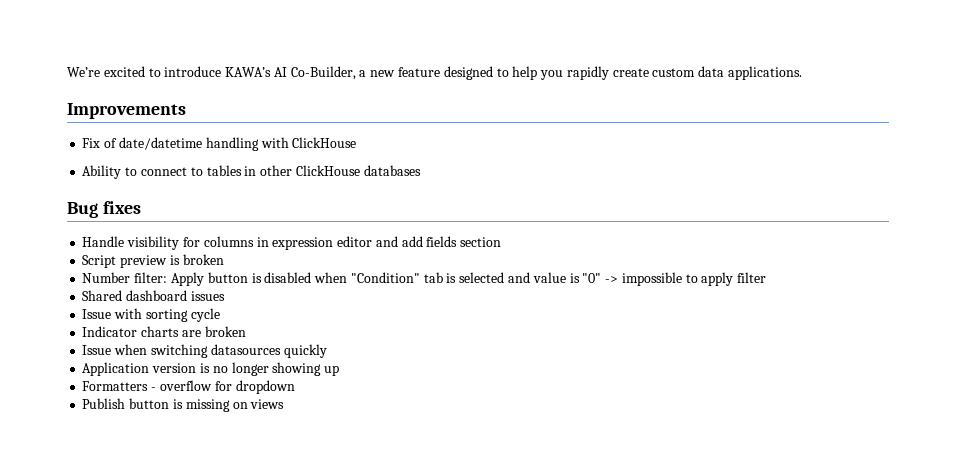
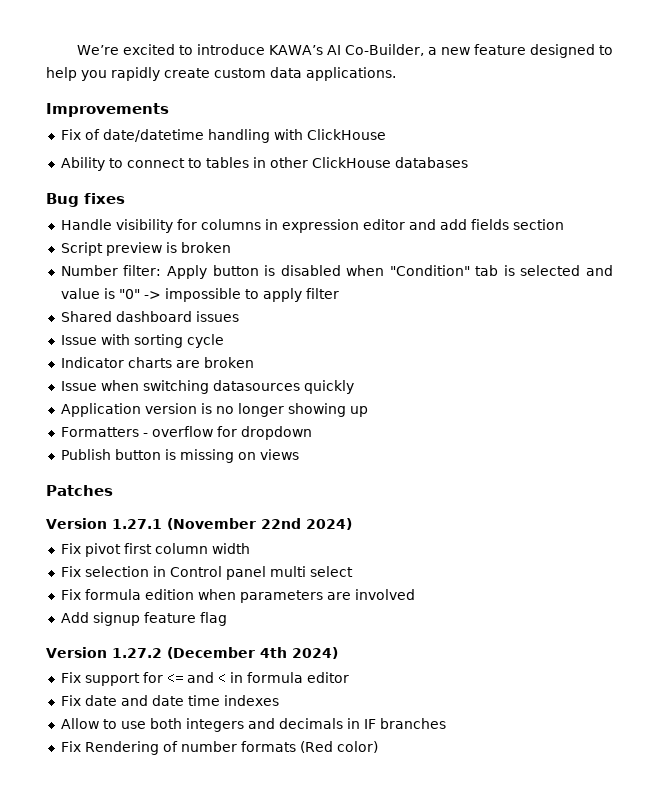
+ Patches
+ Version 1.27.1 (November 22nd 2024)
+ Fix pivot first column width
+ Fix selection in Control panel multi select
+ Fix formula edition when parameters are involved
+ Add signup feature flag
+ Version 1.27.2 (December 4th 2024)
+ Fix support for <= and < in formula editor
+ Fix date and date time indexes
+ Allow to use both integers and decimals in IF branches
+ Fix Rendering of number formats (Red color)

